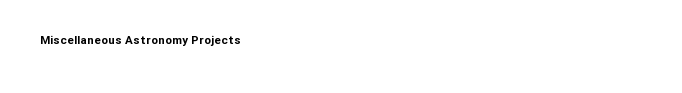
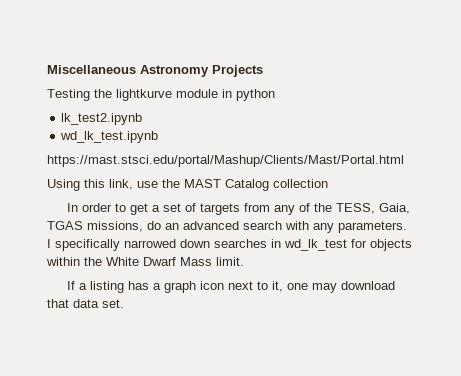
+ Testing the lightkurve module in python
+ lk_test2.ipynb
+ wd_lk_test.ipynb
+ https://mast.stsci.edu/portal/Mashup/Clients/Mast/Portal.html
+ Using this link, use the MAST Catalog collection
+ In order to get a set of targets from any of the TESS, Gaia, TGAS missions, do an advanced search with any parameters. I specifically narrowed down searches in wd_lk_test for objects within the White Dwarf Mass limit.
+ If a listing has a graph icon next to it, one may download that data set.

